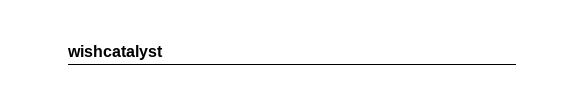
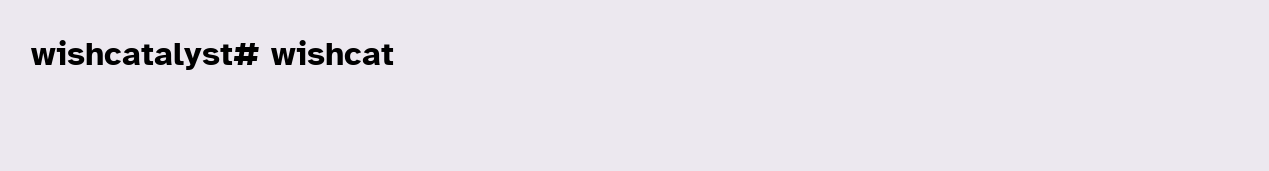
- wishcatalyst
+ wishcatalyst# wishcat

